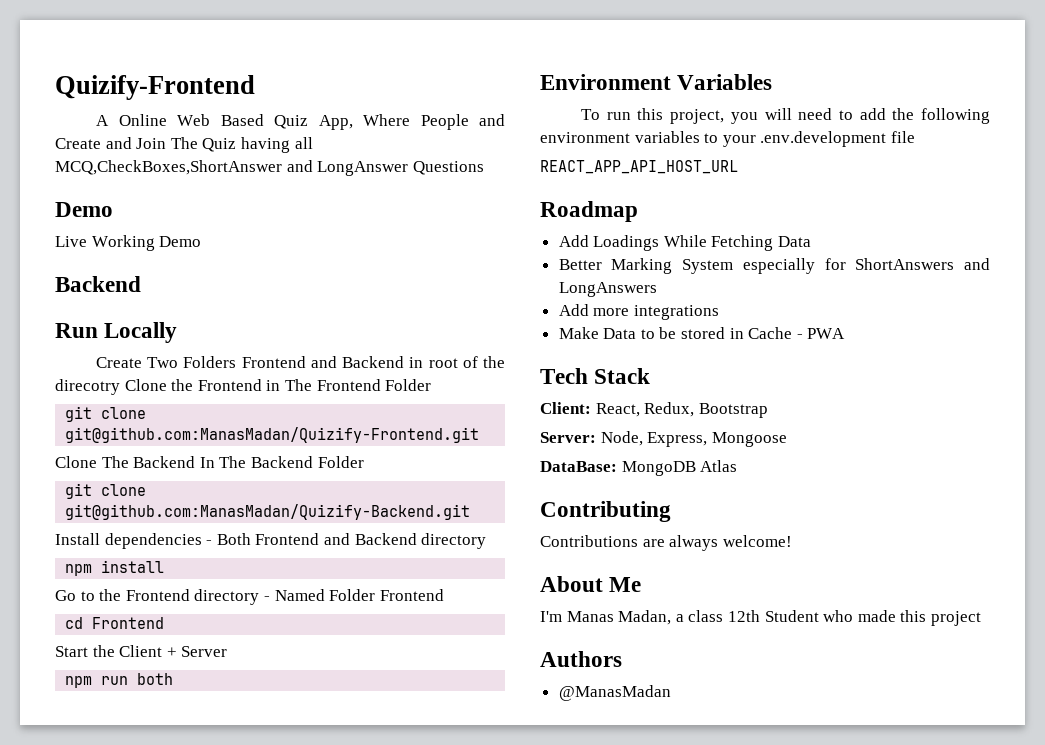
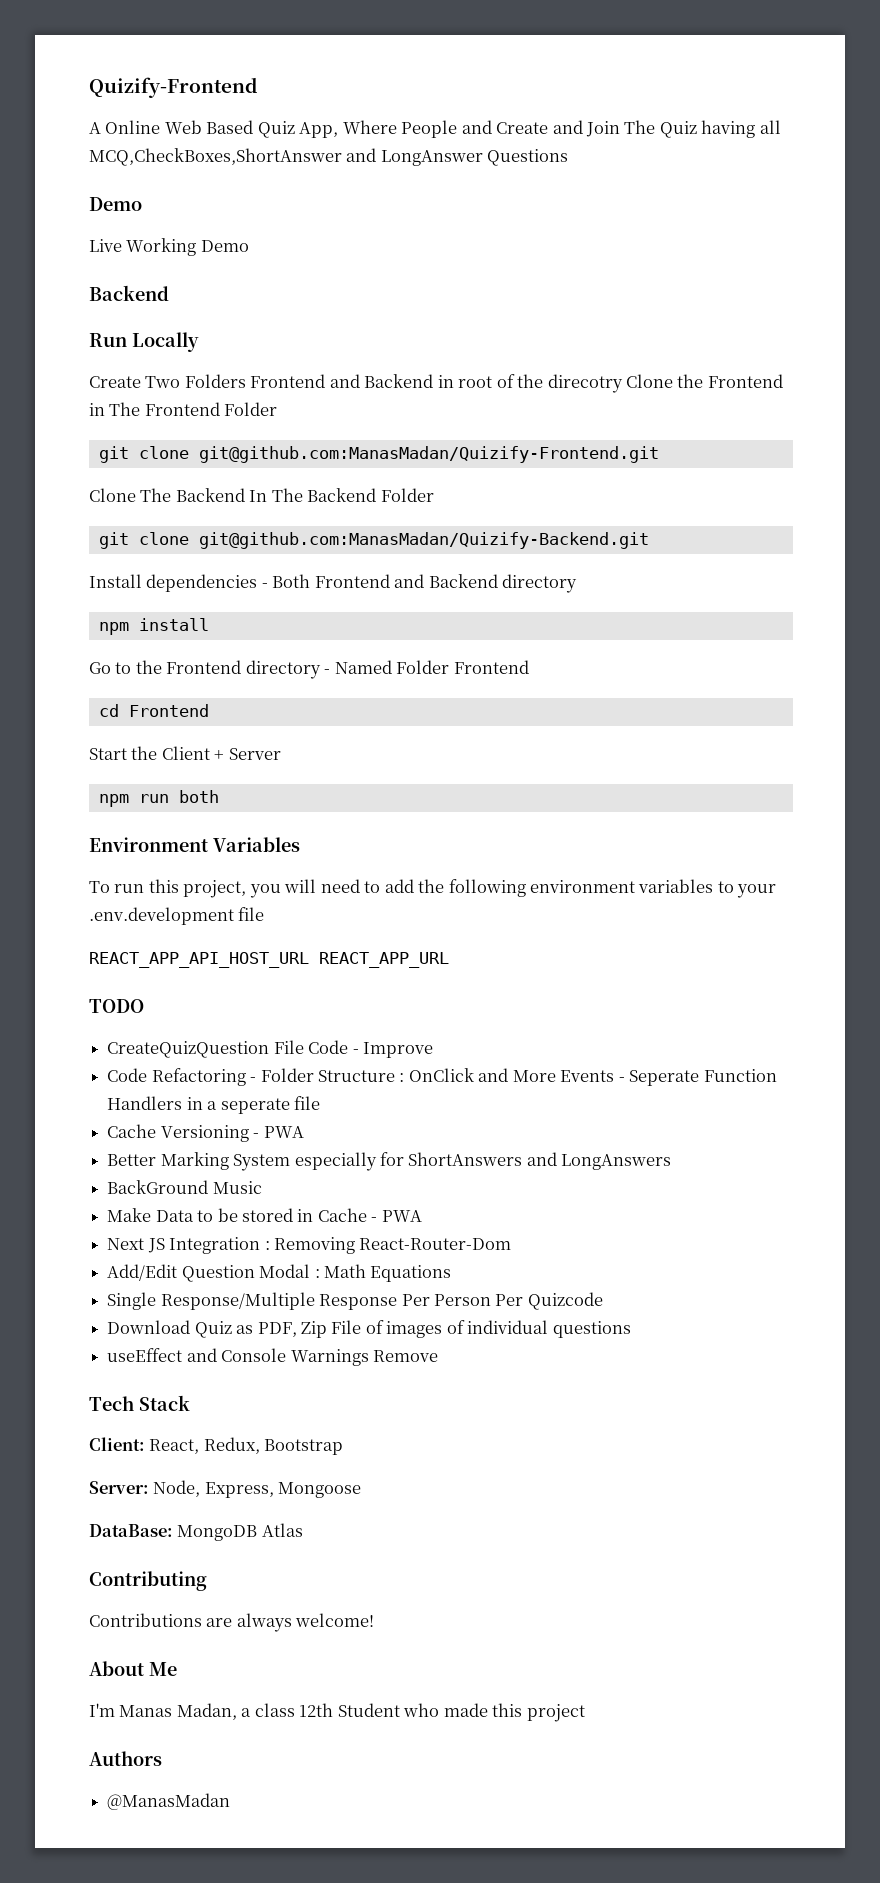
- REACT_APP_API_HOST_URL
- Roadmap
- Add Loadings While Fetching Data
+ REACT_APP_API_HOST_URL REACT_APP_URL
+ TODO
+ CreateQuizQuestion File Code - Improve
+ Code Refactoring - Folder Structure : OnClick and More Events - Seperate Function Handlers in a seperate file
+ Cache Versioning - PWA
- Add more integrations
+ BackGround Music
+ Next JS Integration : Removing React-Router-Dom
+ Add/Edit Question Modal : Math Equations
+ Single Response/Multiple Response Per Person Per Quizcode
+ Download Quiz as PDF, Zip File of images of individual questions
+ useEffect and Console Warnings Remove

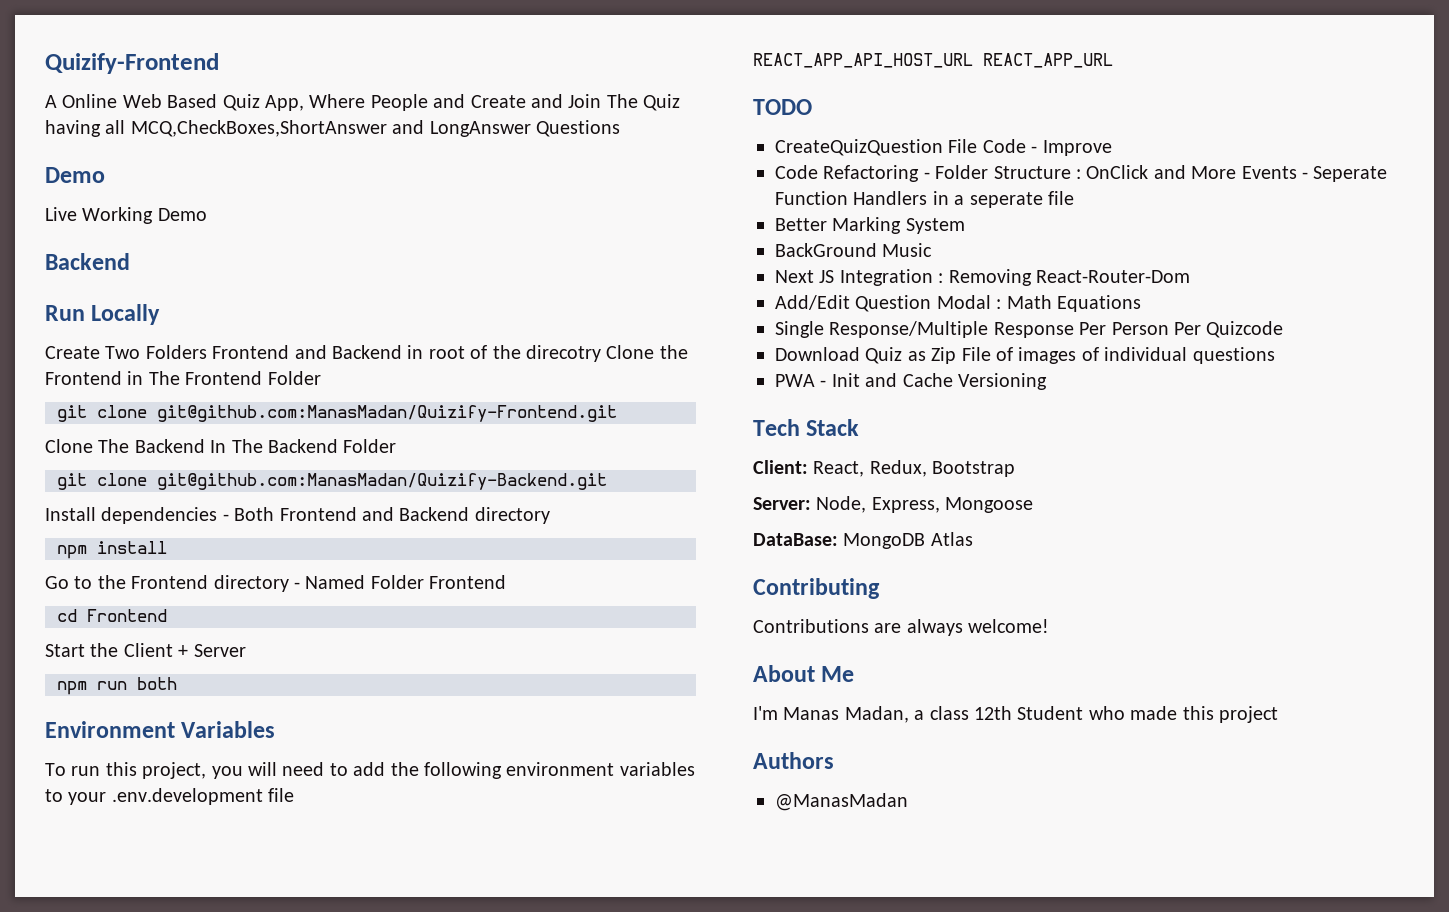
- Cache Versioning - PWA
- Better Marking System especially for ShortAnswers and LongAnswers
+ Better Marking System
  BackGround Music
- Make Data to be stored in Cache - PWA
- Download Quiz as PDF, Zip File of images of individual questions
+ Download Quiz as Zip File of images of individual questions
- useEffect and Console Warnings Remove
+ PWA - Init and Cache Versioning

